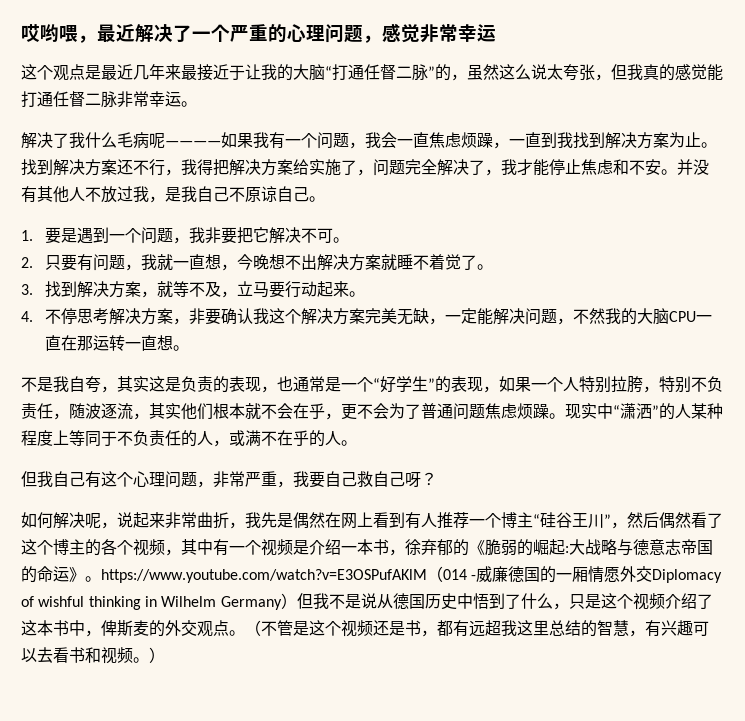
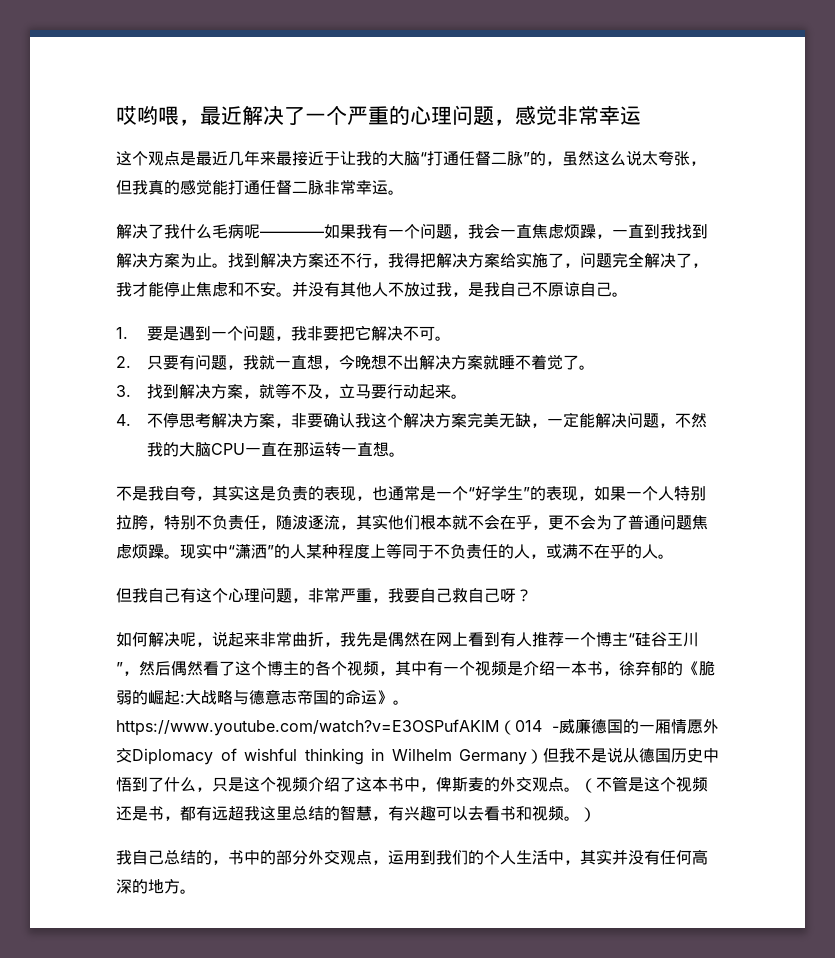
+ 我自己总结的，书中的部分外交观点，运用到我们的个人生活中，其实并没有任何高深的地方。

